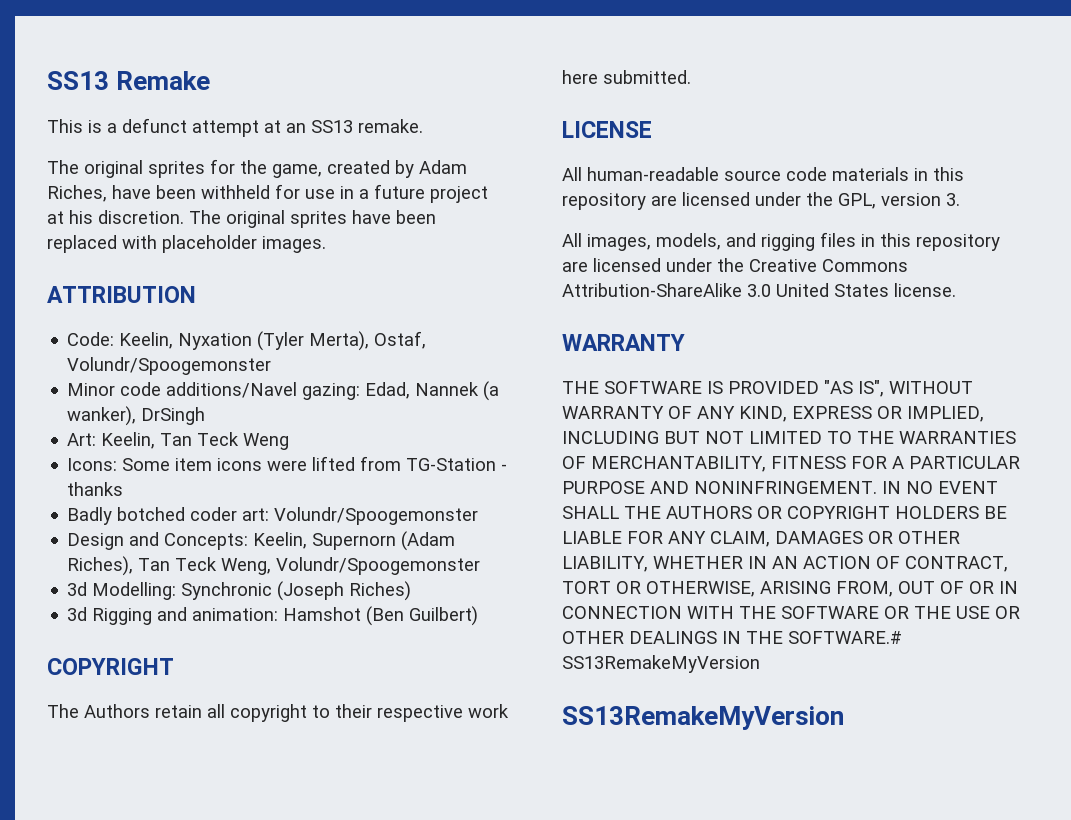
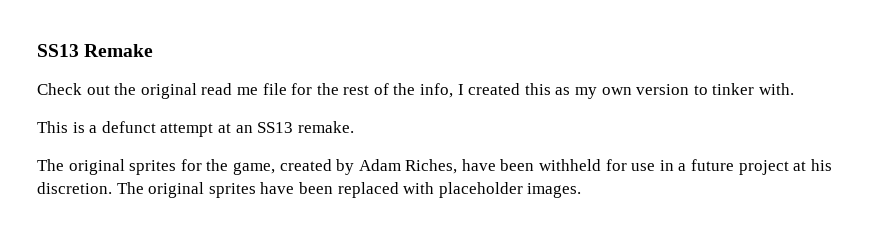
+ Check out the original read me file for the rest of the info, I created this as my own version to tinker with.
- ATTRIBUTION
- Code: Keelin, Nyxation (Tyler Merta), Ostaf, Volundr/Spoogemonster
- Minor code additions/Navel gazing: Edad, Nannek (a wanker), DrSingh
- Art: Keelin, Tan Teck Weng
- Icons: Some item icons were lifted from TG-Station - thanks
- Badly botched coder art: Volundr/Spoogemonster
- Design and Concepts: Keelin, Supernorn (Adam Riches), Tan Teck Weng, Volundr/Spoogemonster
- 3d Modelling: Synchronic (Joseph Riches)
- 3d Rigging and animation: Hamshot (Ben Guilbert)
- COPYRIGHT
- The Authors retain all copyright to their respective work here submitted.
- LICENSE
- All human-readable source code materials in this repository are licensed under the GPL, version 3.
- All images, models, and rigging files in this repository are licensed under the Creative Commons Attribution-ShareAlike 3.0 United States license.
- WARRANTY
- THE SOFTWARE IS PROVIDED "AS IS", WITHOUT WARRANTY OF ANY KIND, EXPRESS OR IMPLIED, INCLUDING BUT NOT LIMITED TO THE WARRANTIES OF MERCHANTABILITY, FITNESS FOR A PARTICULAR PURPOSE AND NONINFRINGEMENT. IN NO EVENT SHALL THE AUTHORS OR COPYRIGHT HOLDERS BE LIABLE FOR ANY CLAIM, DAMAGES OR OTHER LIABILITY, WHETHER IN AN ACTION OF CONTRACT, TORT OR OTHERWISE, ARISING FROM, OUT OF OR IN CONNECTION WITH THE SOFTWARE OR THE USE OR OTHER DEALINGS IN THE SOFTWARE.# SS13RemakeMyVersion
- SS13RemakeMyVersion

